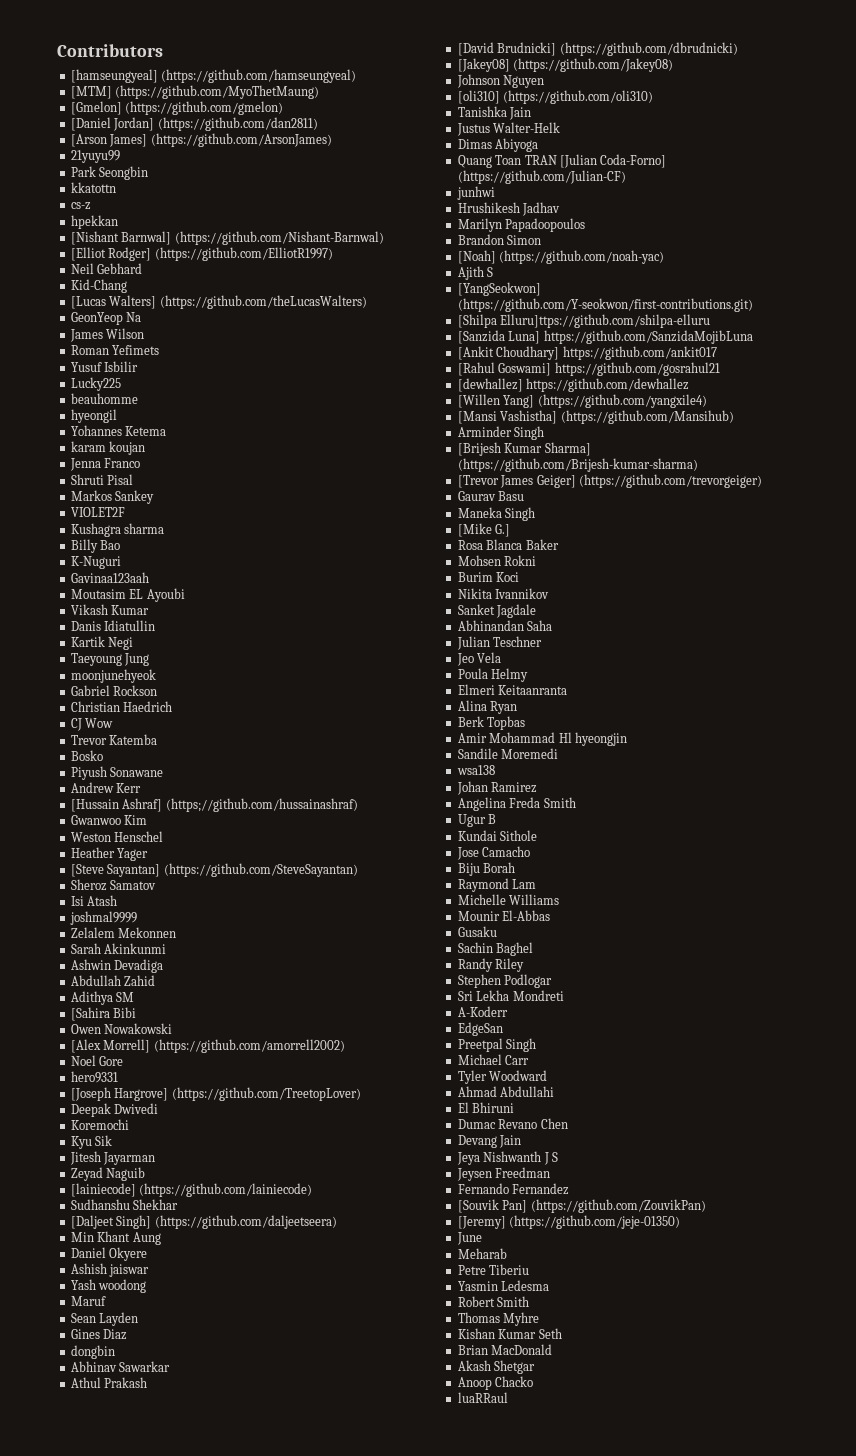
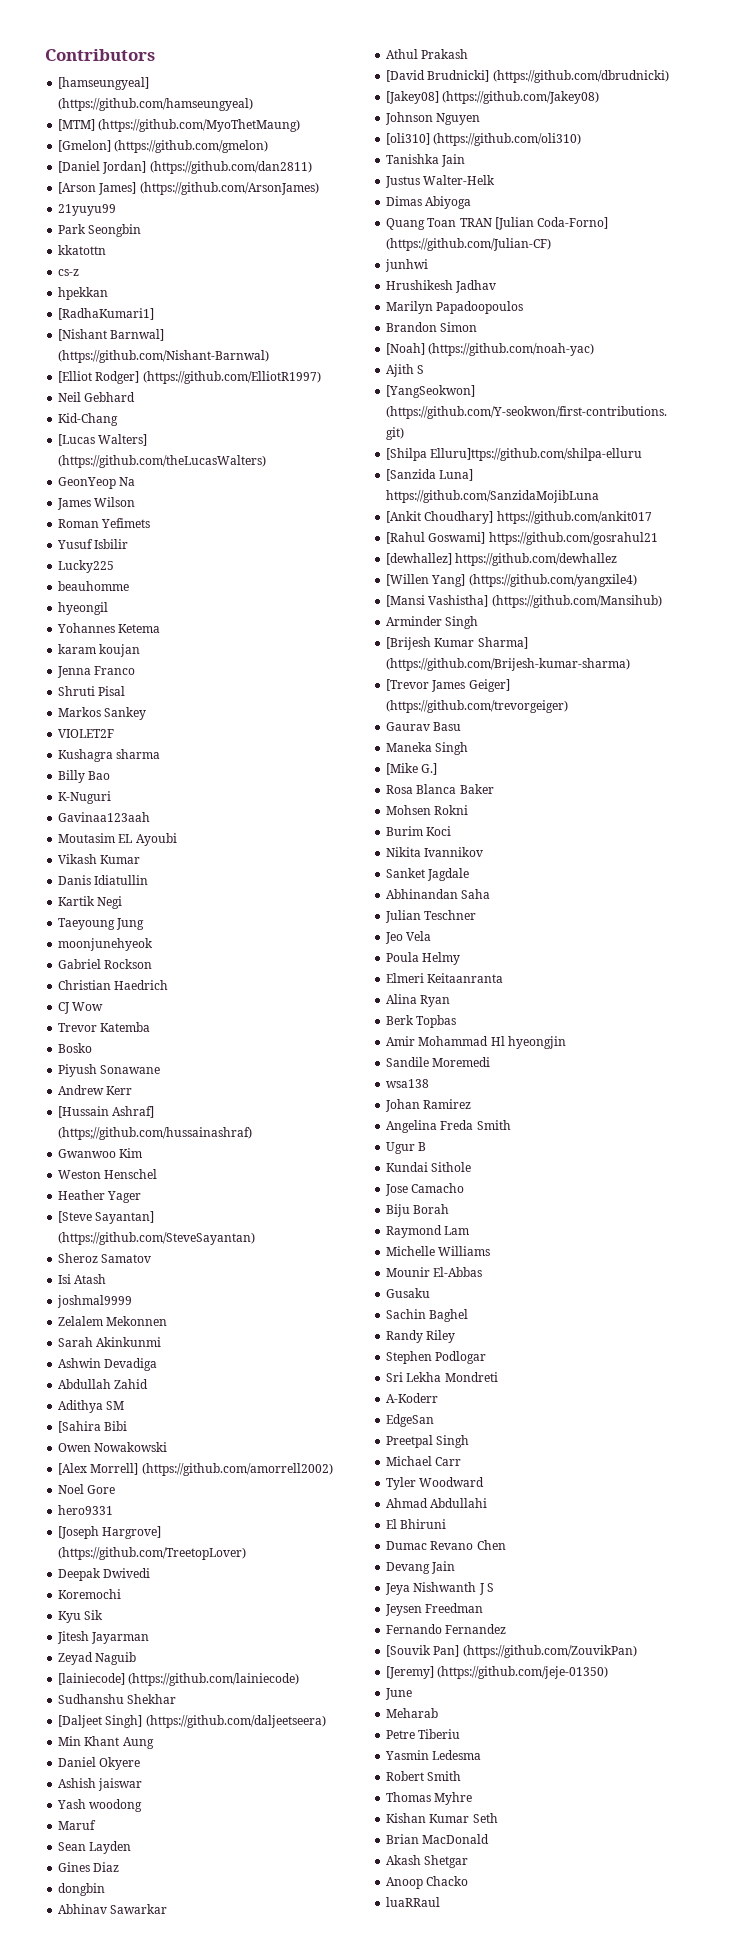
+ [RadhaKumari1]

